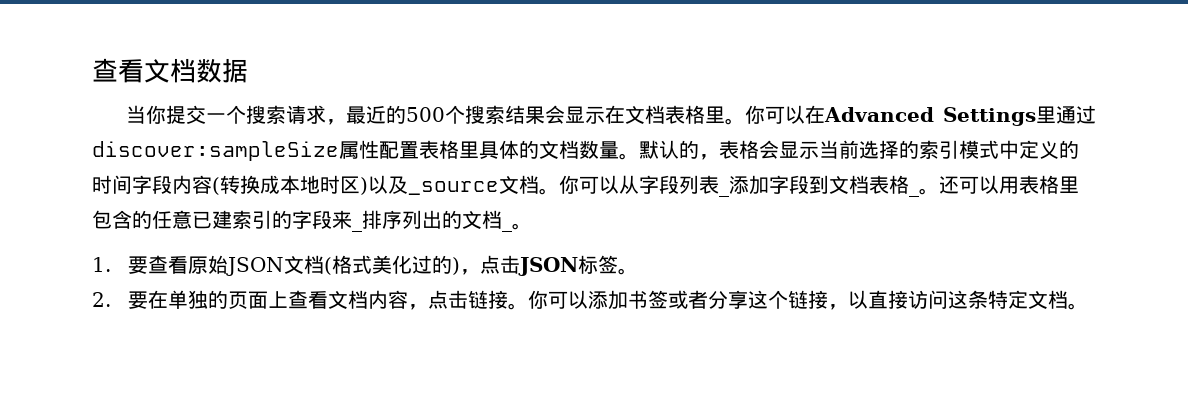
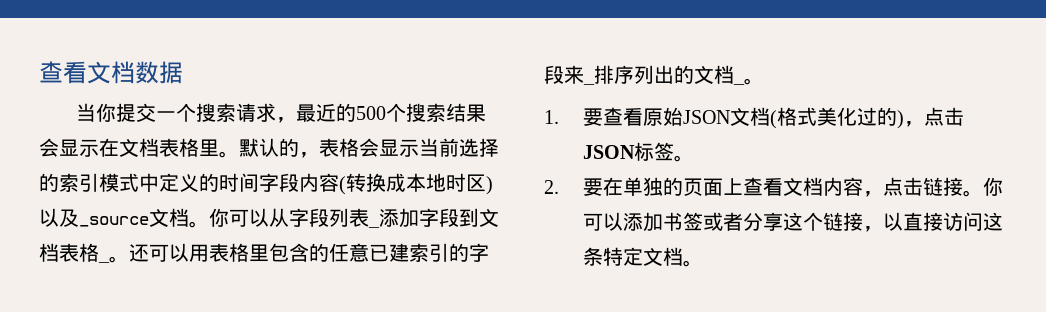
- 你可以在Advanced Settings里通过discover:sampleSize属性配置表格里具体的文档数量。

